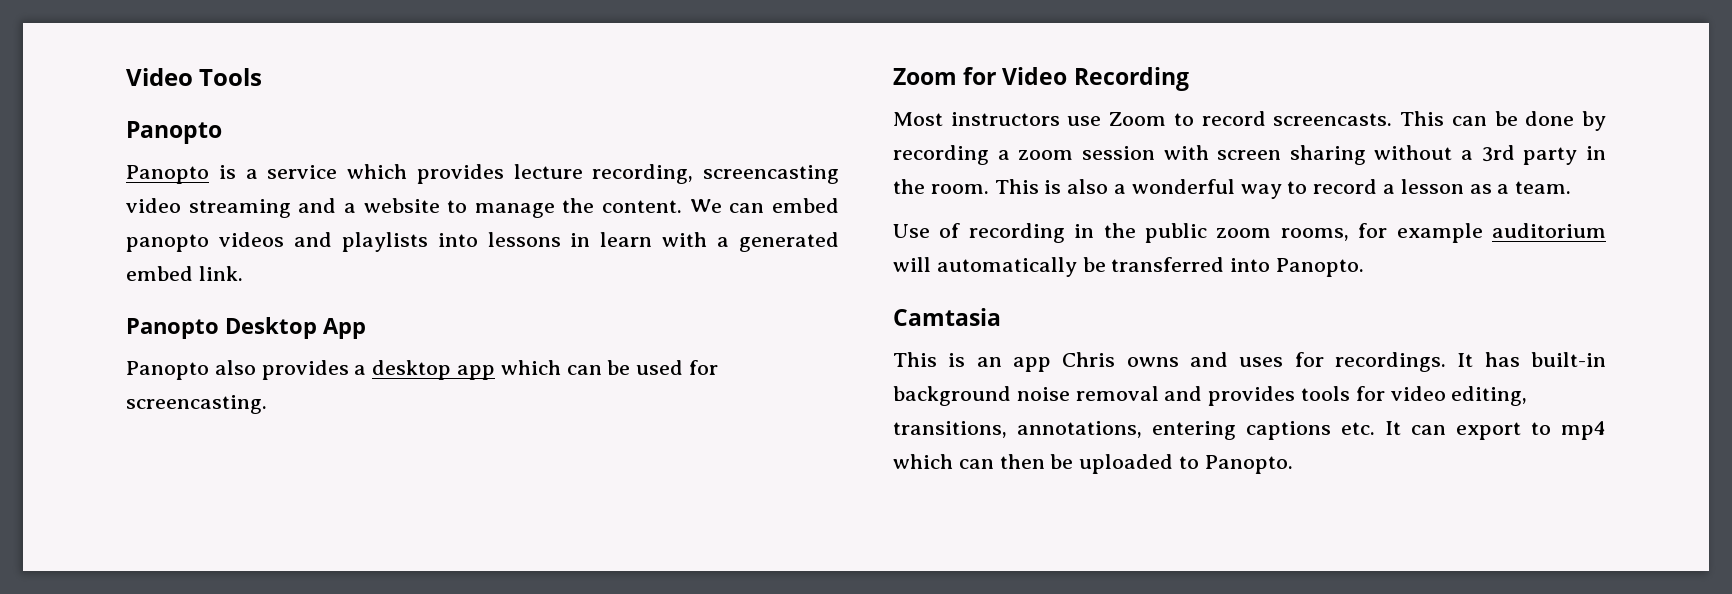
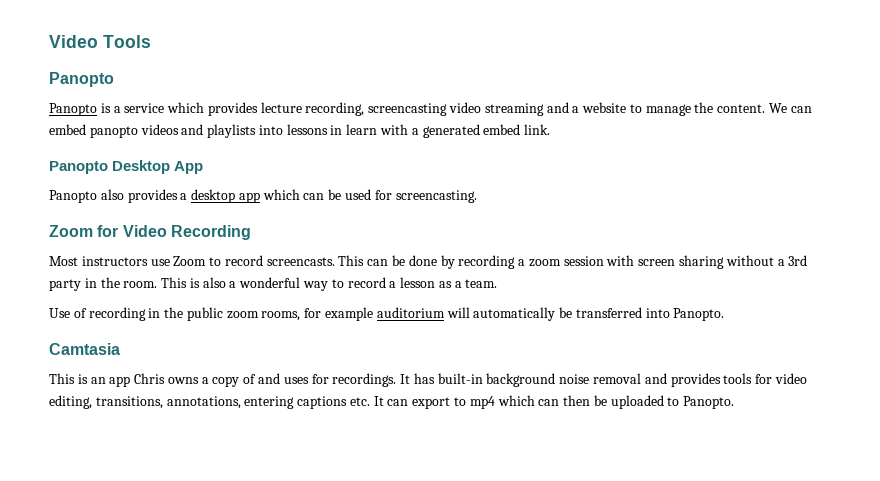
- This is an app Chris owns and uses for recordings.
+ This is an app Chris owns a copy of and uses for recordings.

